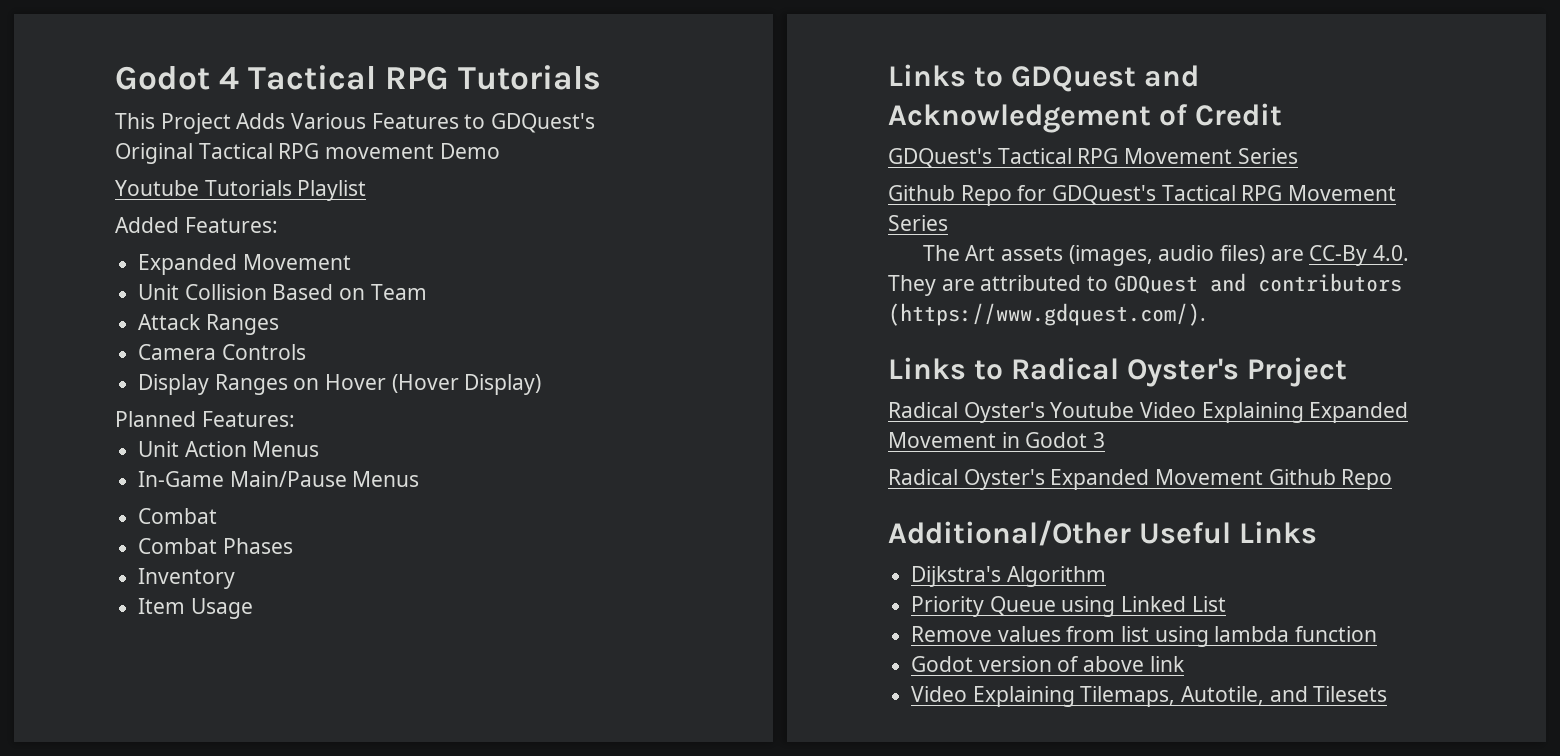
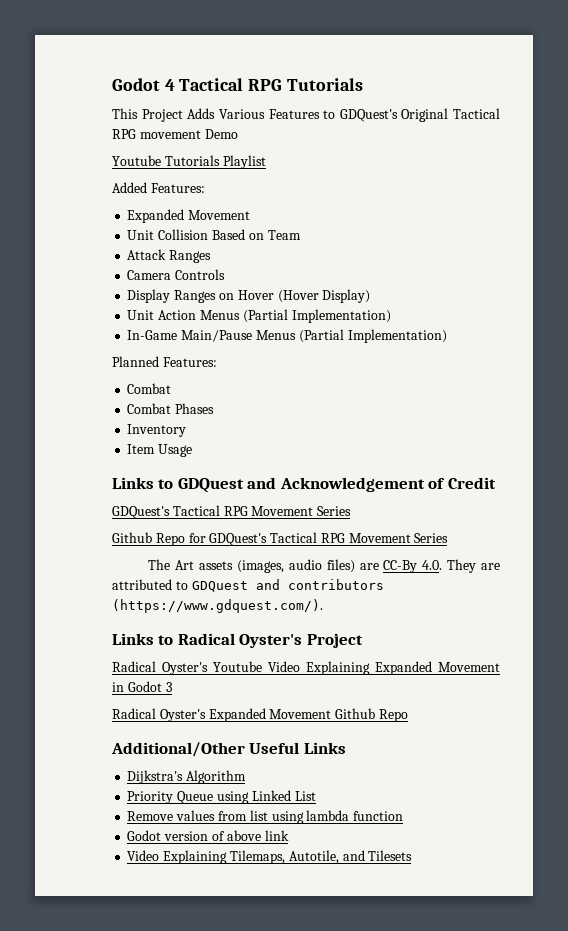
- Planned Features:
- Unit Action Menus
+ Unit Action Menus (Partial Implementation)
- In-Game Main/Pause Menus
+ In-Game Main/Pause Menus (Partial Implementation)
+ Planned Features:

